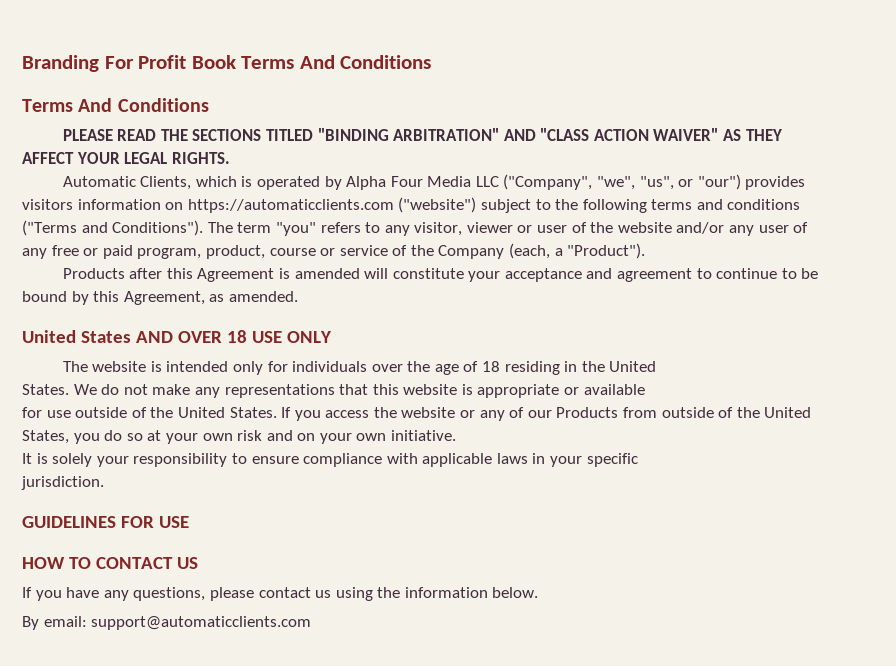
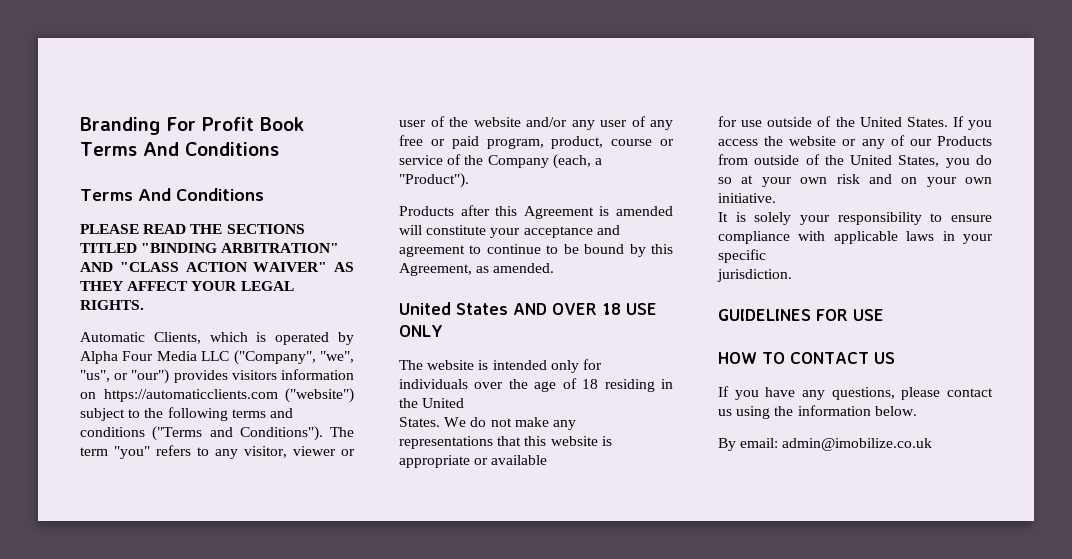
- By email: support@automaticclients.com
+ By email: admin@imobilize.co.uk

